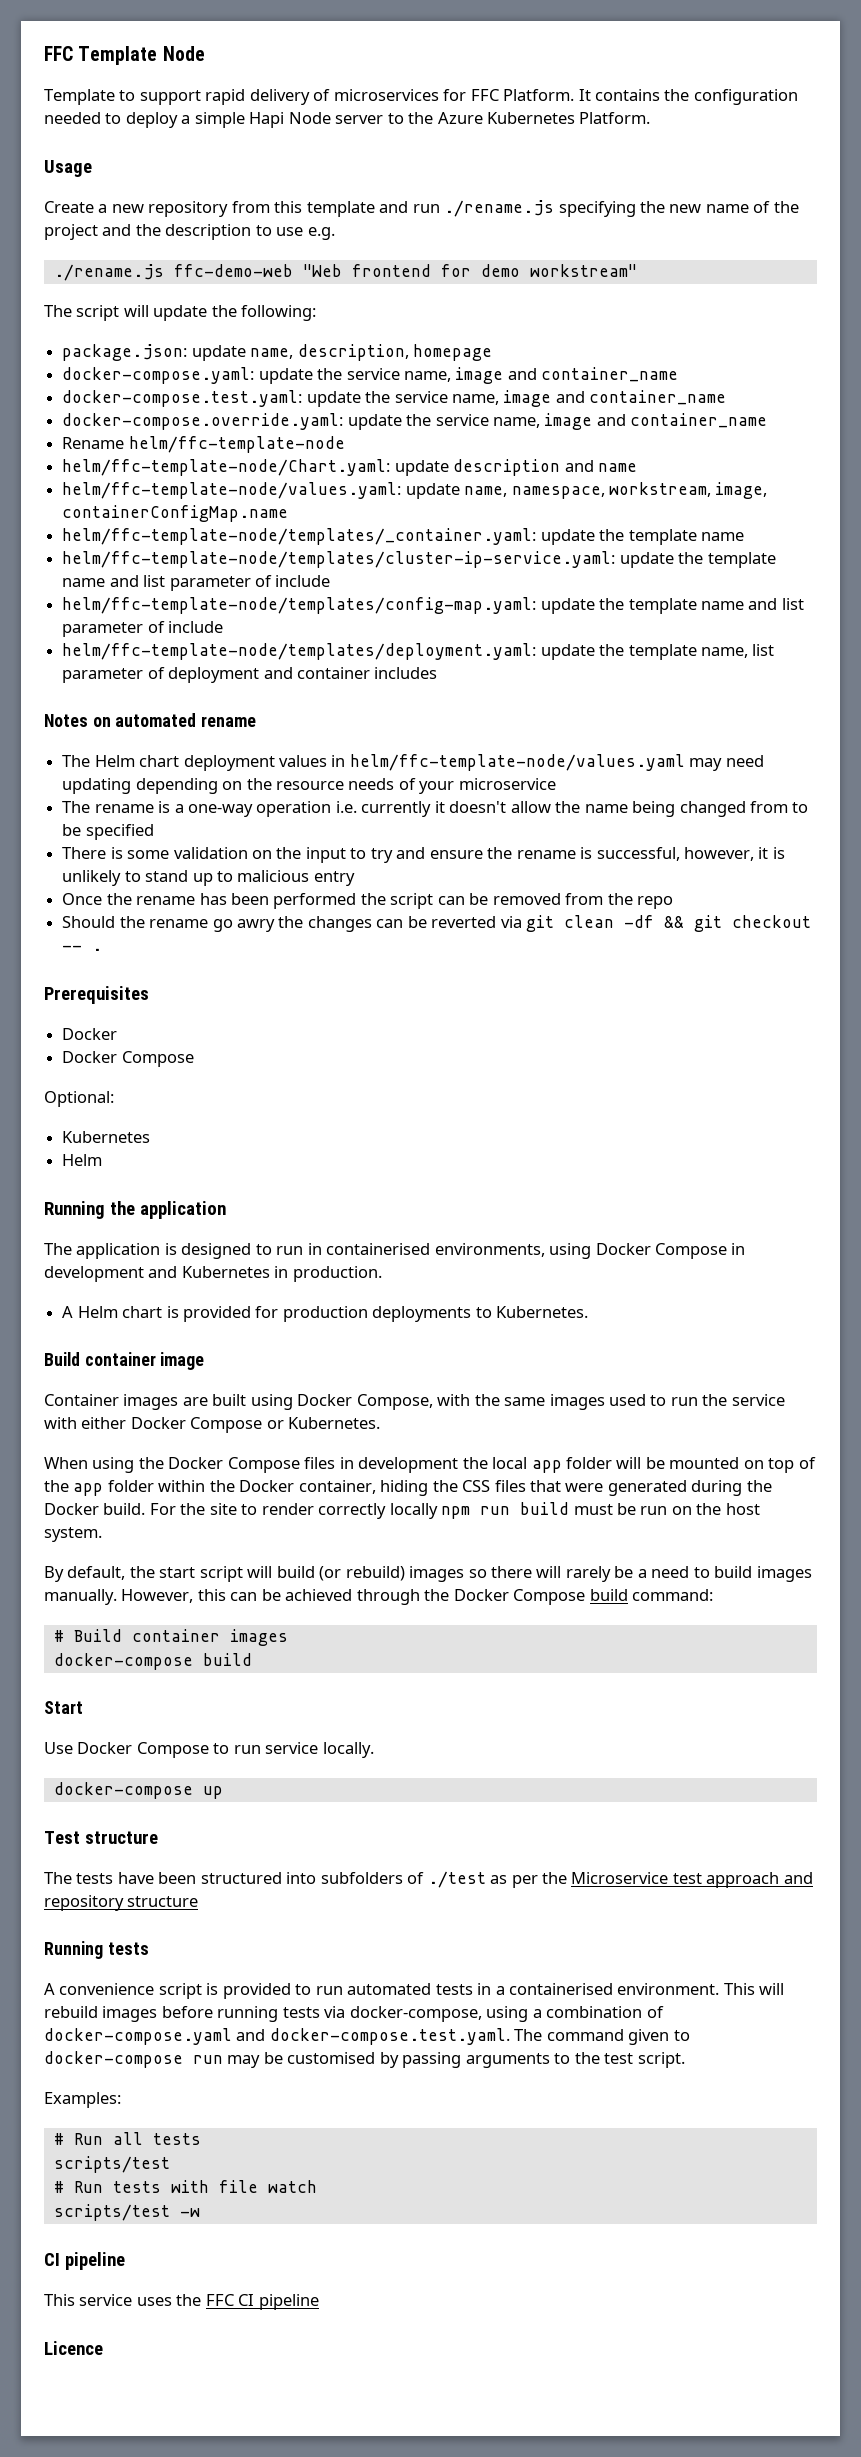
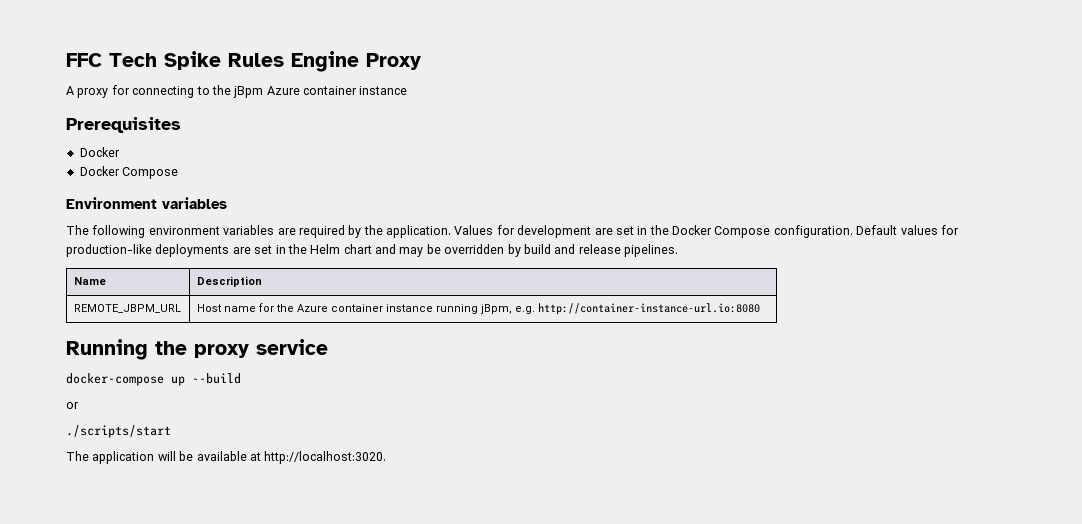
- FFC Template Node
- Template to support rapid delivery of microservices for FFC Platform. It contains the configuration needed to deploy a simple Hapi Node server to the Azure Kubernetes Platform.
- Usage
- Create a new repository from this template and run ./rename.js specifying the new name of the project and the description to use e.g.
- ./rename.js ffc-demo-web "Web frontend for demo workstream"
- The script will update the following:
- package.json: update name, description, homepage
- docker-compose.yaml: update the service name, image and container_name
- docker-compose.test.yaml: update the service name, image and container_name
- docker-compose.override.yaml: update the service name, image and container_name
- Rename helm/ffc-template-node
- helm/ffc-template-node/Chart.yaml: update description and name
- helm/ffc-template-node/values.yaml: update name, namespace, workstream, image, containerConfigMap.name
- helm/ffc-template-node/templates/_container.yaml: update the template name
- helm/ffc-template-node/templates/cluster-ip-service.yaml: update the template name and list parameter of include
- helm/ffc-template-node/templates/config-map.yaml: update the template name and list parameter of include
- helm/ffc-template-node/templates/deployment.yaml: update the template name, list parameter of deployment and container includes
- Notes on automated rename
- The Helm chart deployment values in helm/ffc-template-node/values.yaml may need updating depending on the resource needs of your microservice
- The rename is a one-way operation i.e. currently it doesn't allow the name being changed from to be specified
- There is some validation on the input to try and ensure the rename is successful, however, it is unlikely to stand up to malicious entry
- Once the rename has been performed the script can be removed from the repo
- Should the rename go awry the changes can be reverted via git clean -df && git checkout -- .
+ FFC Tech Spike Rules Engine Proxy
+ A proxy for connecting to the jBpm Azure container instance
  Prerequisites
  Docker
  Docker Compose
- Optional:
- Kubernetes
- Helm
- Running the application
- The application is designed to run in containerised environments, using Docker Compose in development and Kubernetes in production.
- A Helm chart is provided for production deployments to Kubernetes.
- Build container image
- Container images are built using Docker Compose, with the same images used to run the service with either Docker Compose or Kubernetes.
- When using the Docker Compose files in development the local app folder will be mounted on top of the app folder within the Docker container, hiding the CSS files that were generated during the Docker build. For the site to render correctly locally npm run build must be run on the host system.
- By default, the start script will build (or rebuild) images so there will rarely be a need to build images manually. However, this can be achieved through the Docker Compose build command:
- # Build container images
- docker-compose build
- Start
- Use Docker Compose to run service locally.
- docker-compose up
- Test structure
- The tests have been structured into subfolders of ./test as per the Microservice test approach and repository structure
- Running tests
- A convenience script is provided to run automated tests in a containerised environment. This will rebuild images before running tests via docker-compose, using a combination of docker-compose.yaml and docker-compose.test.yaml. The command given to docker-compose run may be customised by passing arguments to the test script.
- Examples:
- # Run all tests
- scripts/test
- # Run tests with file watch
- scripts/test -w
- CI pipeline
- This service uses the FFC CI pipeline
- Licence
+ Environment variables
+ The following environment variables are required by the application. Values for development are set in the Docker Compose configuration. Default values for production-like deployments are set in the Helm chart and may be overridden by build and release pipelines.
+ Name | Description
+ REMOTE_JBPM_URL | Host name for the Azure container instance running jBpm, e.g. http://container-instance-url.io:8080
+ Running the proxy service
+ docker-compose up --build
+ or
+ ./scripts/start
+ The application will be available at http://localhost:3020.

